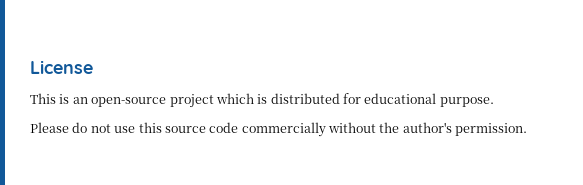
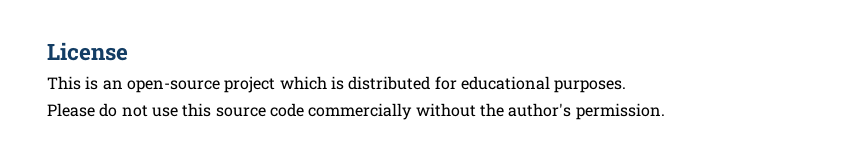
- This is an open-source project which is distributed for educational purpose.
+ This is an open-source project which is distributed for educational purposes.

